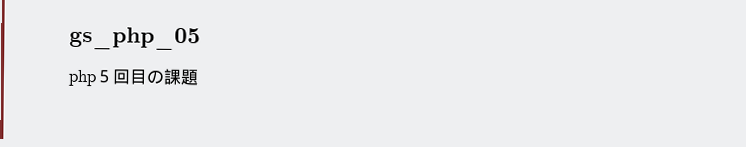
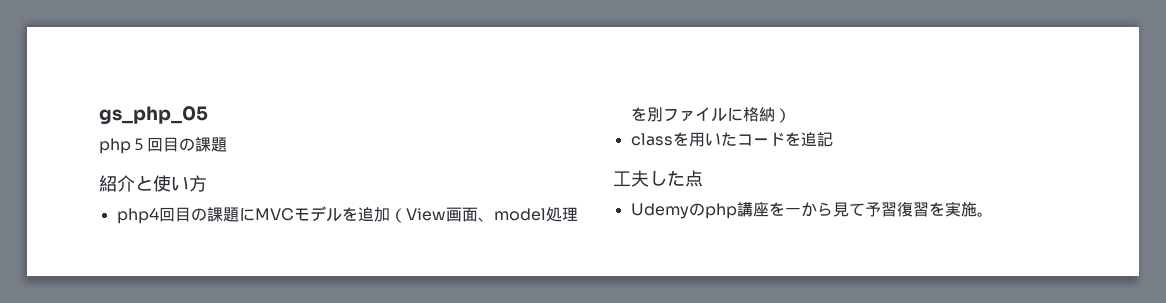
+ 紹介と使い方
+ php4回目の課題にMVCモデルを追加（View画面、model処理を別ファイルに格納）
+ classを用いたコードを追記
+ 工夫した点
+ Udemyのphp講座を一から見て予習復習を実施。

